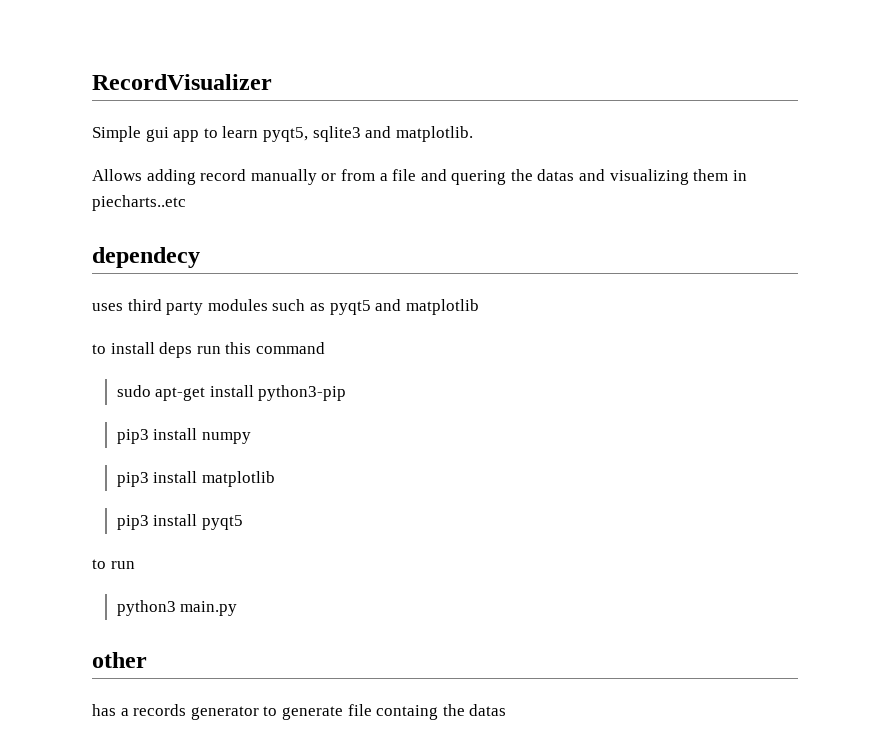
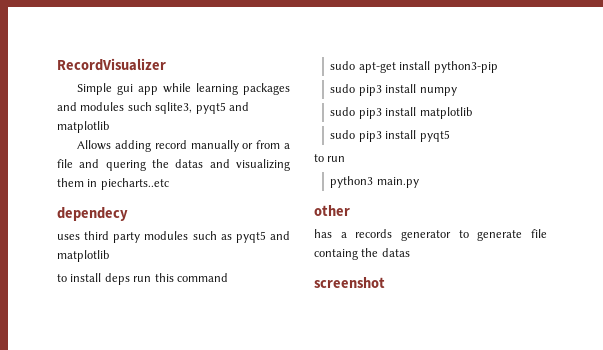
- Simple gui app to learn pyqt5, sqlite3 and matplotlib.
+ Simple gui app while learning packages and modules such sqlite3, pyqt5 and matplotlib
- pip3 install numpy
+ sudo pip3 install numpy
- pip3 install matplotlib
+ sudo pip3 install matplotlib
- pip3 install pyqt5
+ sudo pip3 install pyqt5
+ screenshot

